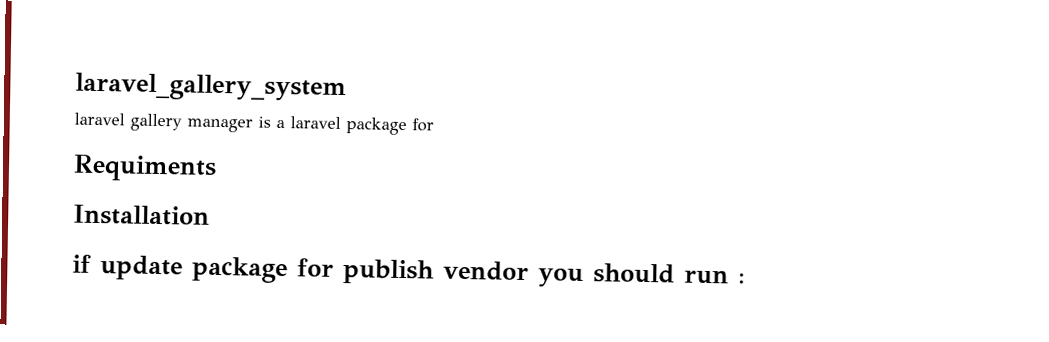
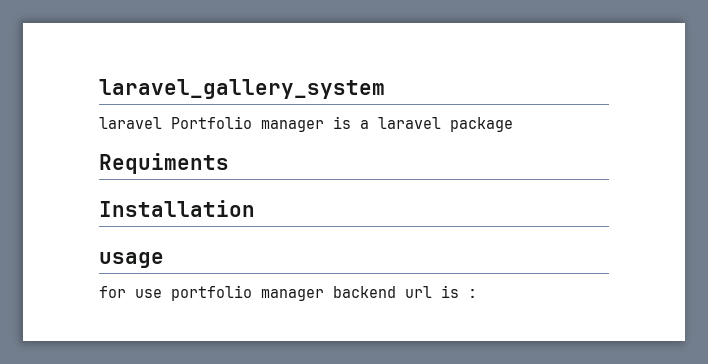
- laravel gallery manager is a laravel package for
+ laravel Portfolio manager is a laravel package
- if update package for publish vendor you should run :
+ usage
+ for use portfolio manager backend url is :

